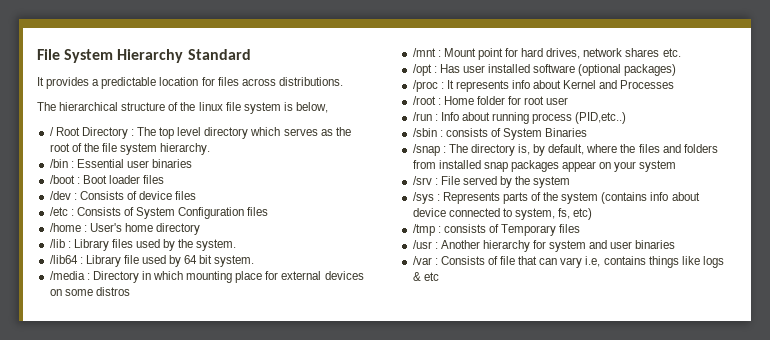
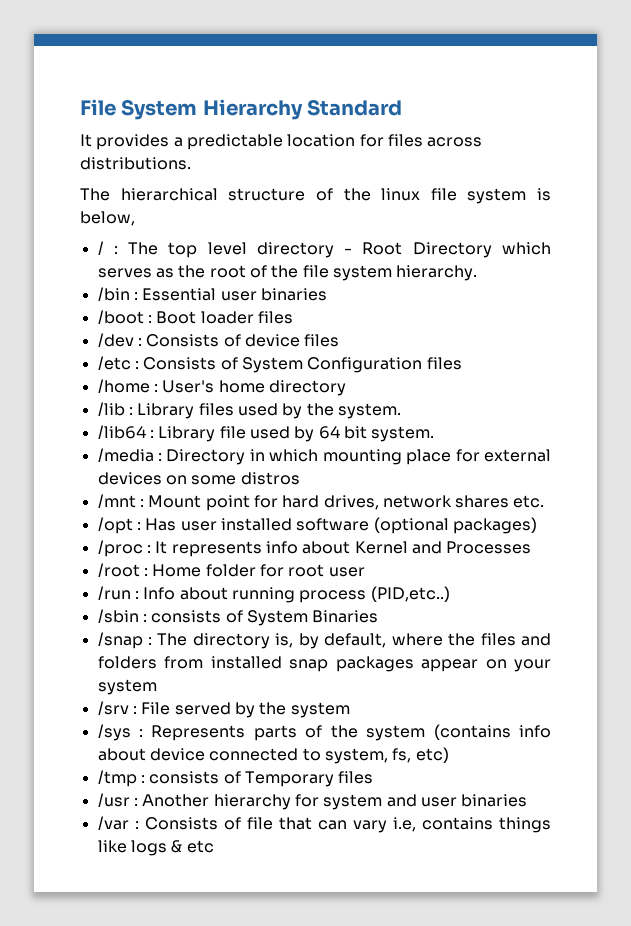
- / Root Directory : The top level directory which serves as the root of the file system hierarchy.
+ / : The top level directory - Root Directory which serves as the root of the file system hierarchy.

